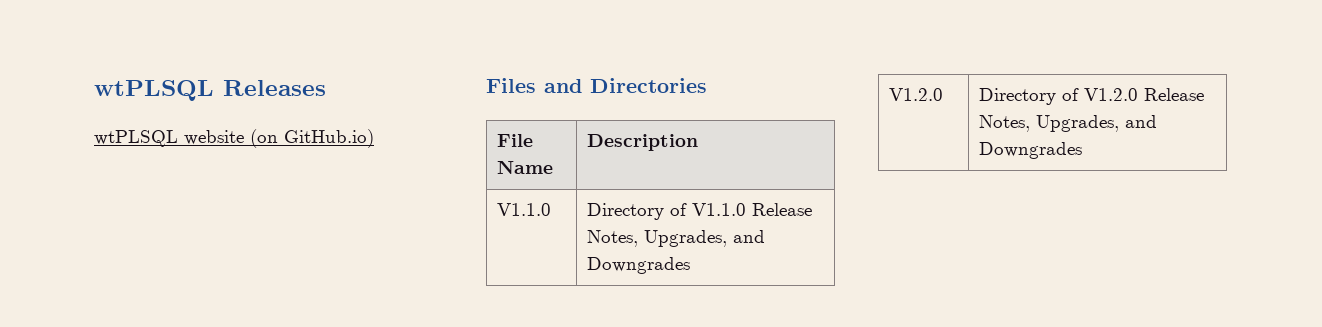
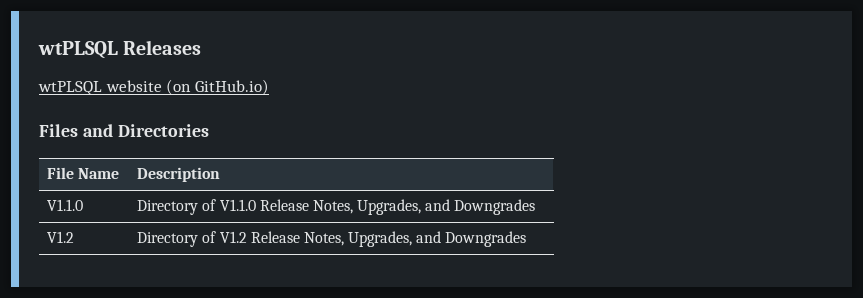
- V1.2.0 | Directory of V1.2.0 Release Notes, Upgrades, and Downgrades
+ V1.2 | Directory of V1.2 Release Notes, Upgrades, and Downgrades

